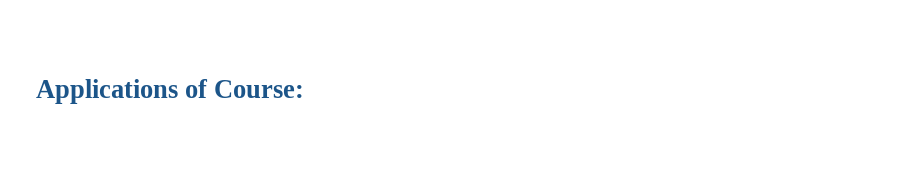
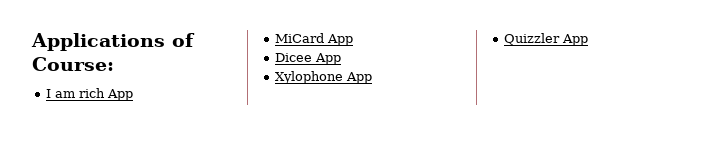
+ I am rich App
+ MiCard App
+ Dicee App
+ Xylophone App
+ Quizzler App

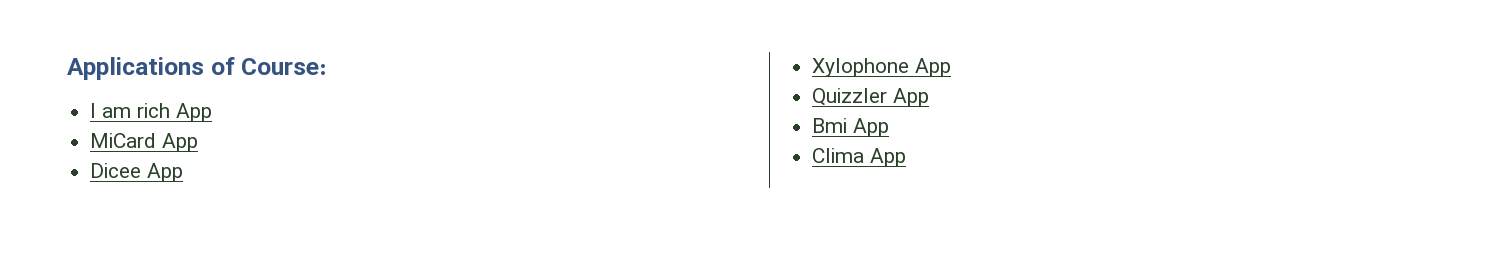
+ Bmi App
+ Clima App

